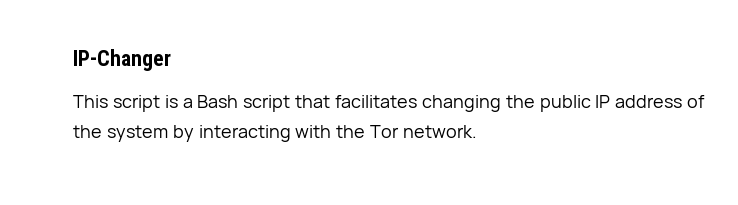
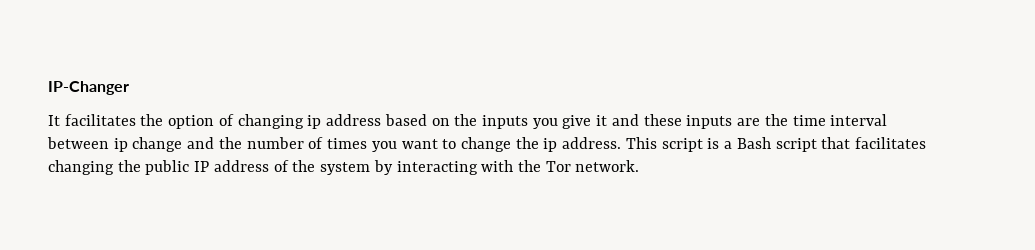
+ It facilitates the option of changing ip address based on the inputs you give it and these inputs are the time interval between ip change and the number of times you want to change the ip address.

